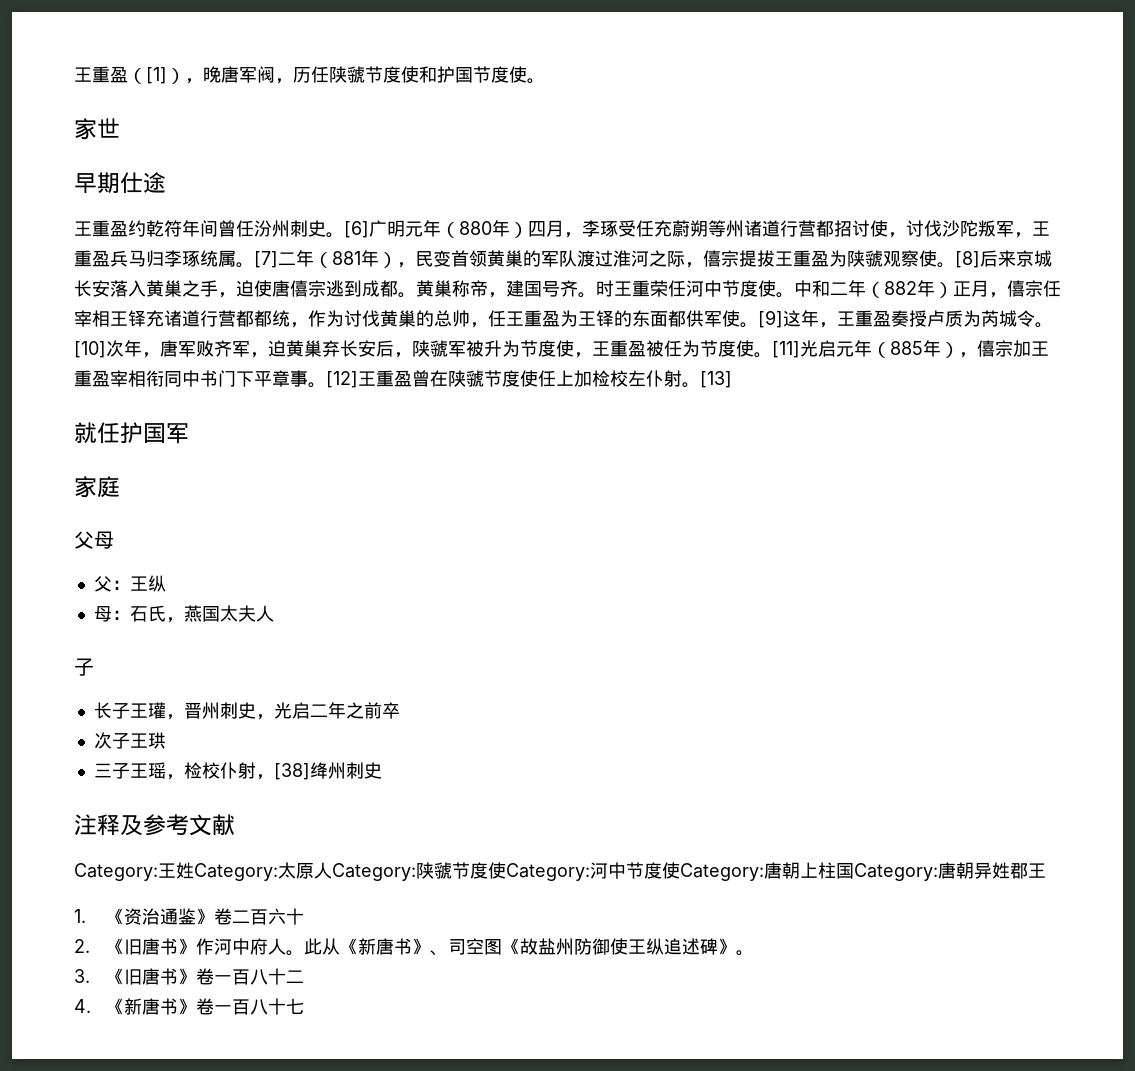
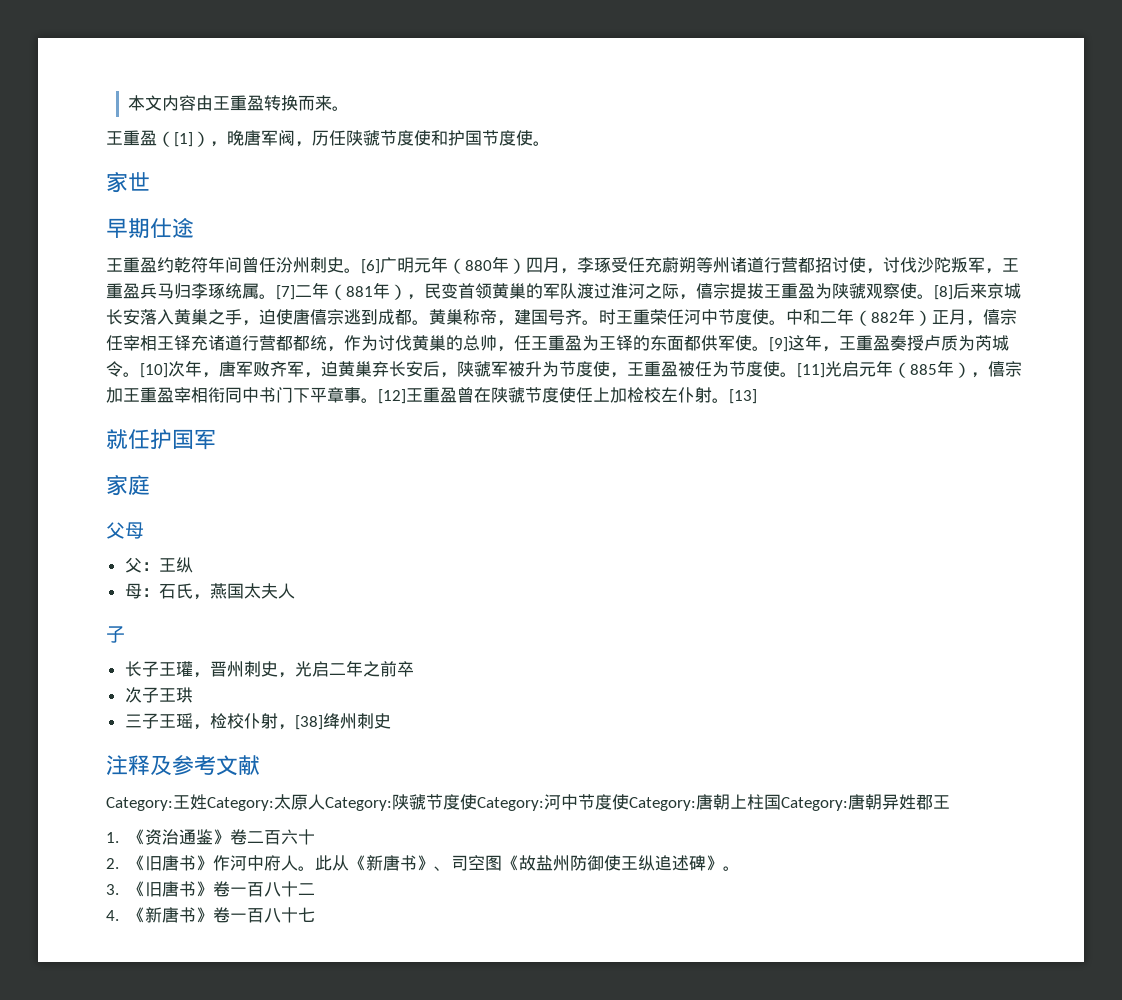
+ 本文内容由王重盈转换而来。

